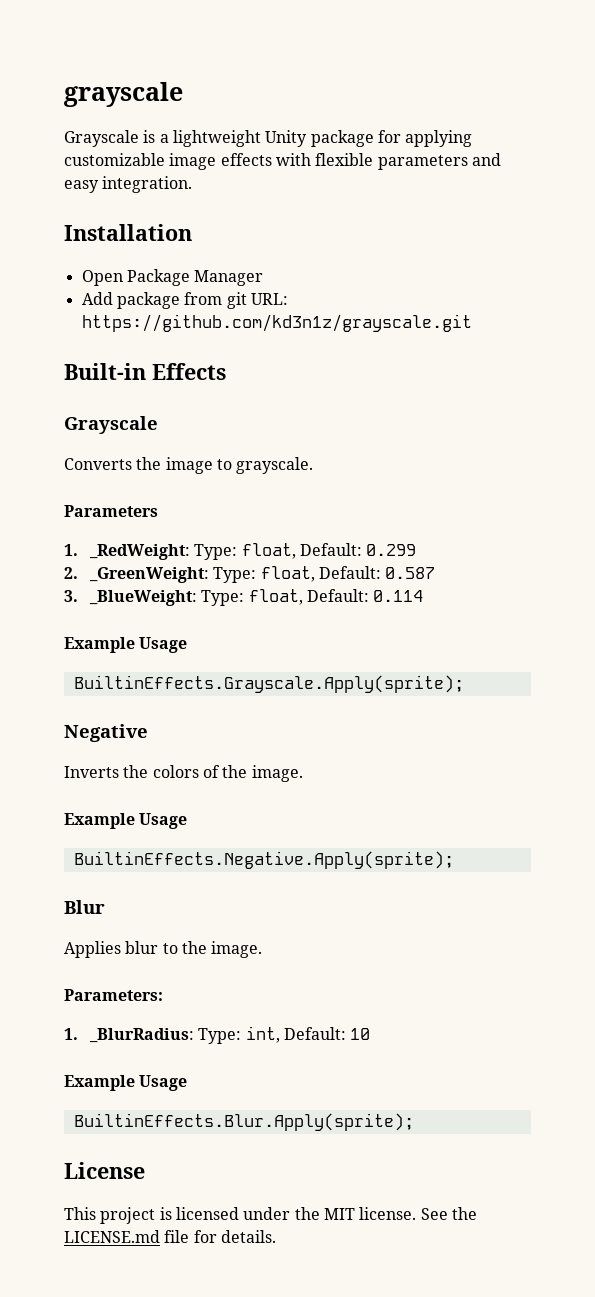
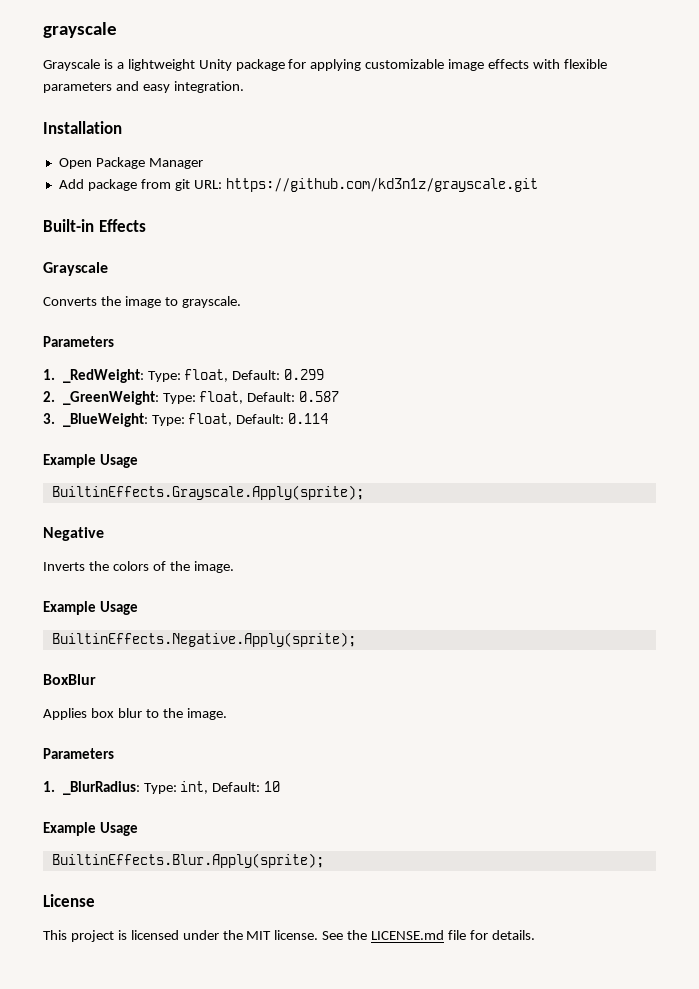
- Blur
+ BoxBlur
- Applies blur to the image.
- Parameters:
+ Applies box blur to the image.
+ Parameters

